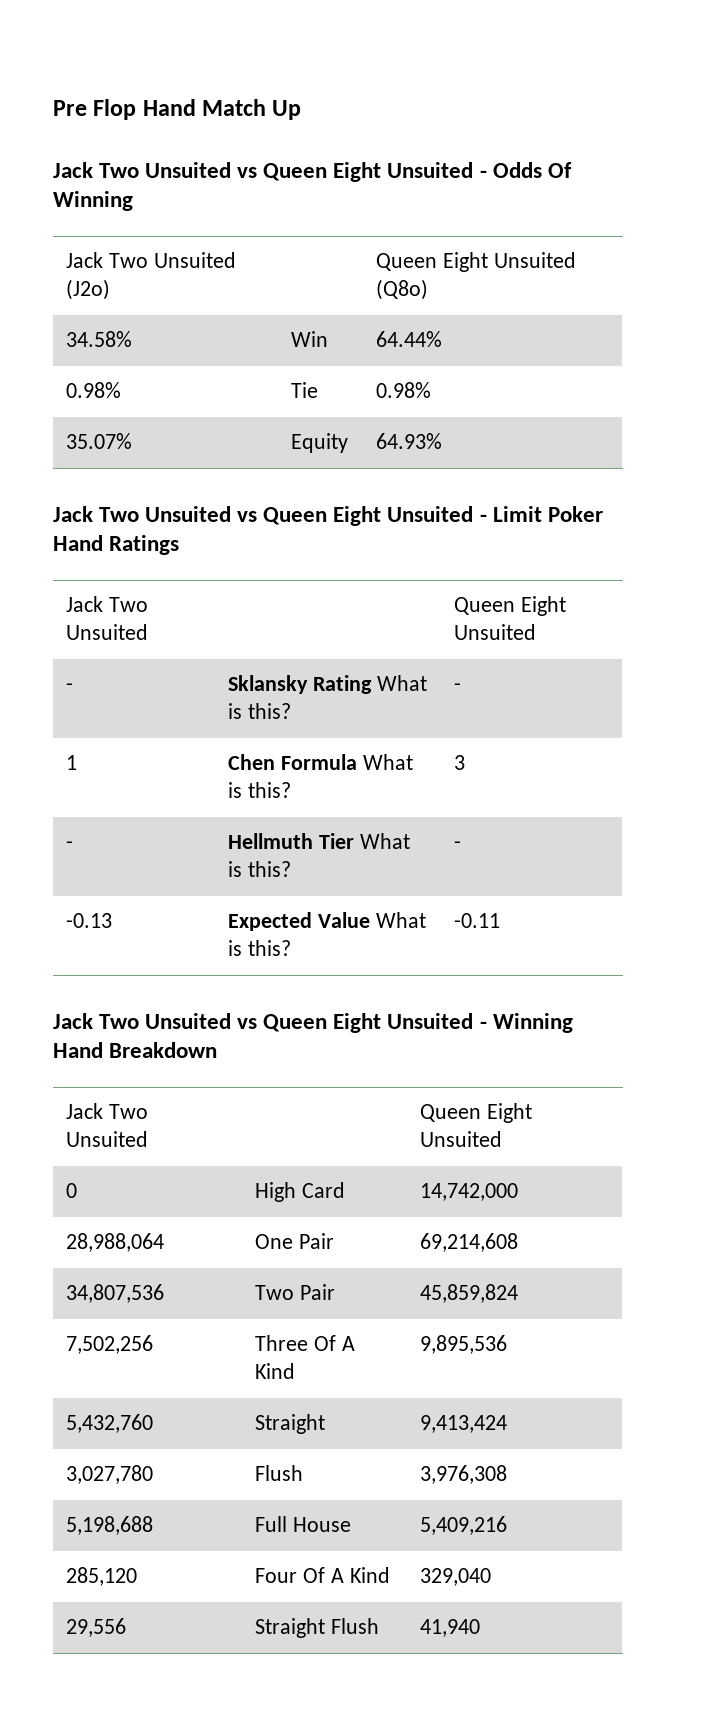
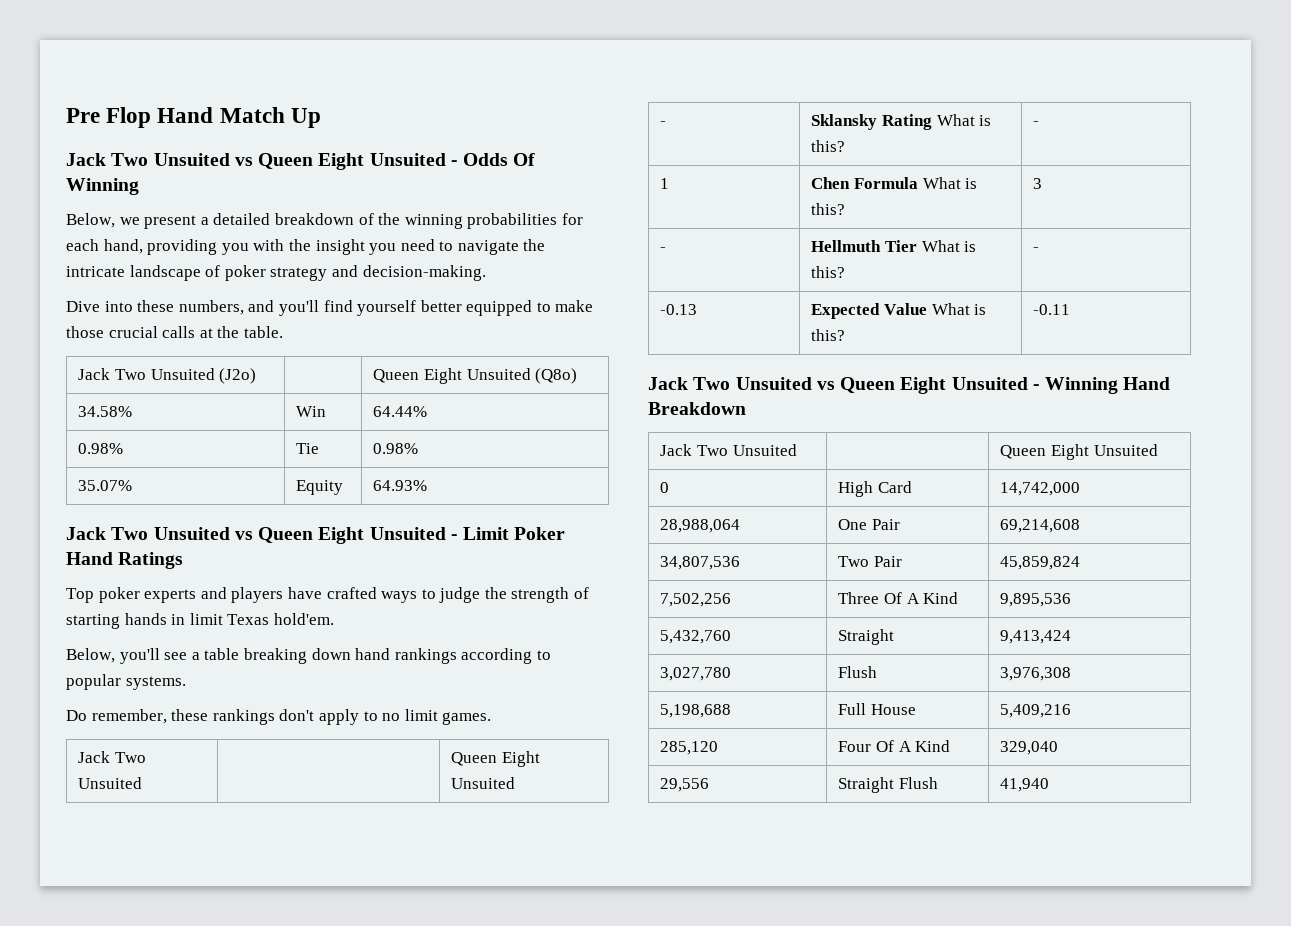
+ Below, we present a detailed breakdown of the winning probabilities for each hand, providing you with the insight you need to navigate the intricate landscape of poker strategy and decision-making.
+ Dive into these numbers, and you'll find yourself better equipped to make those crucial calls at the table.
+ Top poker experts and players have crafted ways to judge the strength of starting hands in limit Texas hold'em.
+ Below, you'll see a table breaking down hand rankings according to popular systems.
+ Do remember, these rankings don't apply to no limit games.

